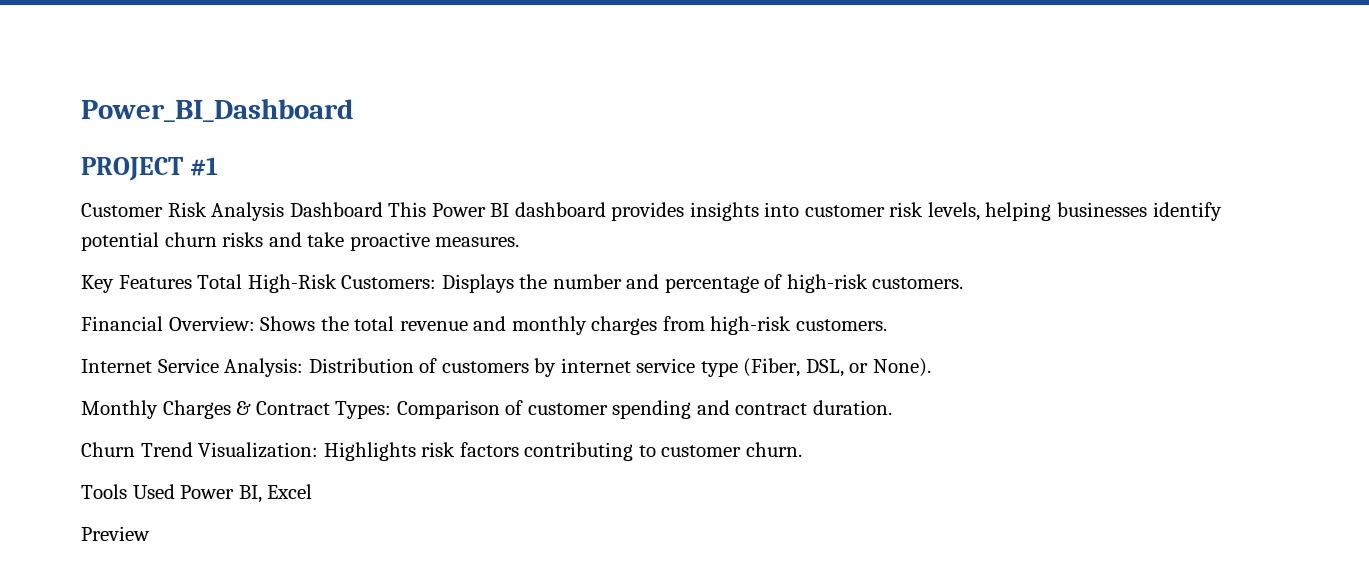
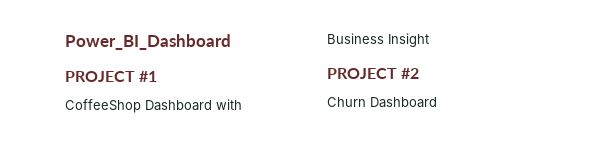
- Customer Risk Analysis Dashboard This Power BI dashboard provides insights into customer risk levels, helping businesses identify potential churn risks and take proactive measures.
- Key Features Total High-Risk Customers: Displays the number and percentage of high-risk customers.
- Financial Overview: Shows the total revenue and monthly charges from high-risk customers.
- Internet Service Analysis: Distribution of customers by internet service type (Fiber, DSL, or None).
- Monthly Charges & Contract Types: Comparison of customer spending and contract duration.
- Churn Trend Visualization: Highlights risk factors contributing to customer churn.
- Tools Used Power BI, Excel
- Preview
+ CoffeeShop Dashboard with Business Insight
+ PROJECT #2
+ Churn Dashboard

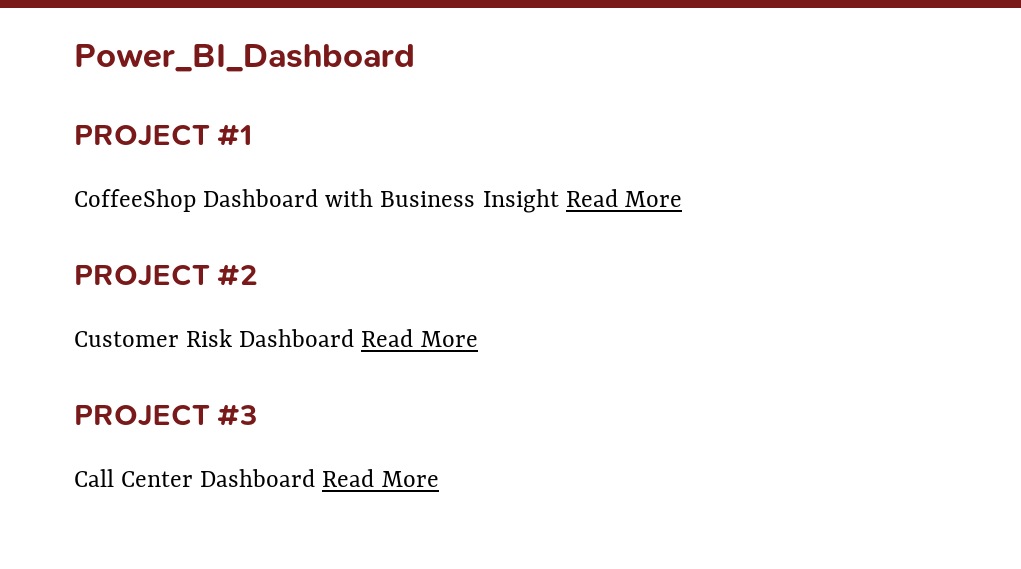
- CoffeeShop Dashboard with Business Insight
+ CoffeeShop Dashboard with Business Insight Read More
- Churn Dashboard
+ Customer Risk Dashboard Read More
+ PROJECT #3
+ Call Center Dashboard Read More

